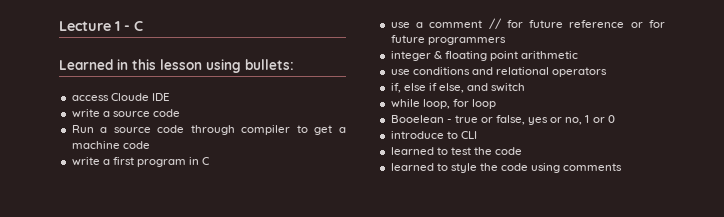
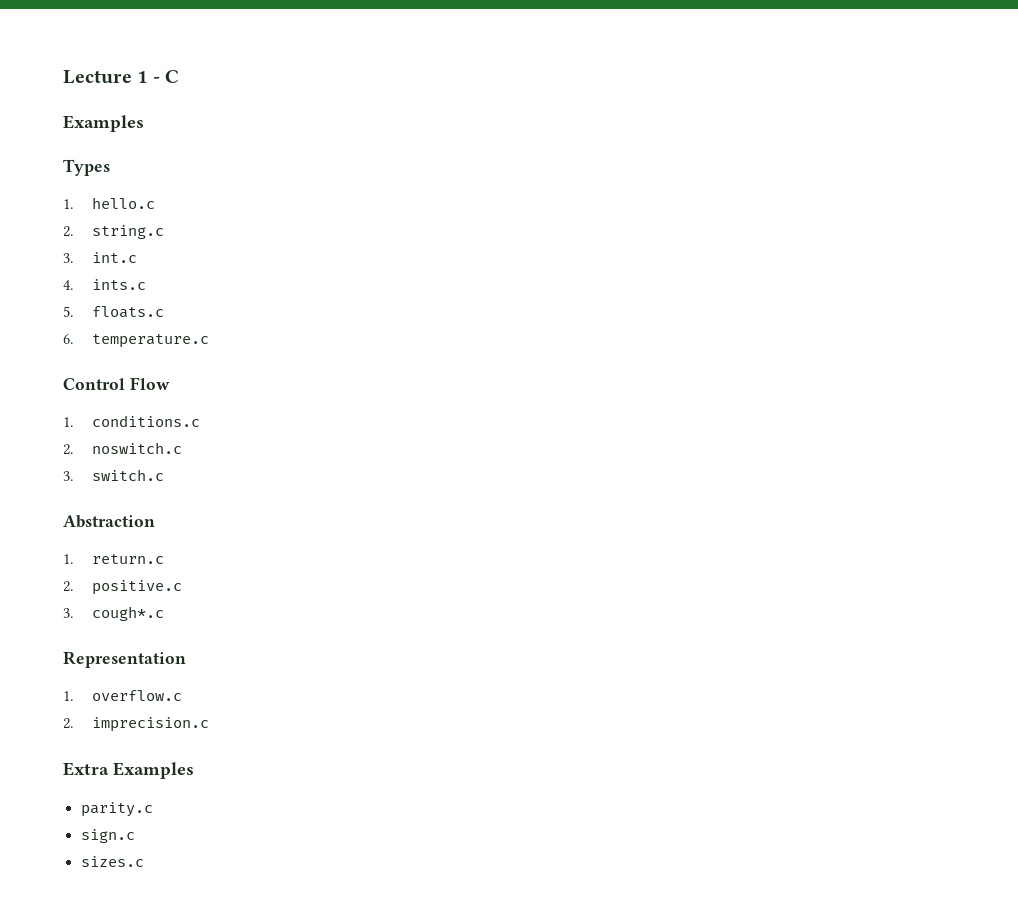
  Lecture 1 - C
- Learned in this lesson using bullets:
- access Cloude IDE
- write a source code
- Run a source code through compiler to get a machine code
- write a first program in C
- use a comment // for future reference or for future programmers
- integer & floating point arithmetic
- use conditions and relational operators
- if, else if else, and switch
- while loop, for loop
- Booelean - true or false, yes or no, 1 or 0
- introduce to CLI
- learned to test the code
- learned to style the code using comments
+ Examples
+ Types
+ 1. hello.c
+ 2. string.c
+ 3. int.c
+ 4. ints.c
+ 5. floats.c
+ 6. temperature.c
+ Control Flow
+ 1. conditions.c
+ 2. noswitch.c
+ 3. switch.c
+ Abstraction
+ 1. return.c
+ 2. positive.c
+ 3. cough*.c
+ Representation
+ 1. overflow.c
+ 2. imprecision.c
+ Extra Examples
+ parity.c
+ sign.c
+ sizes.c

